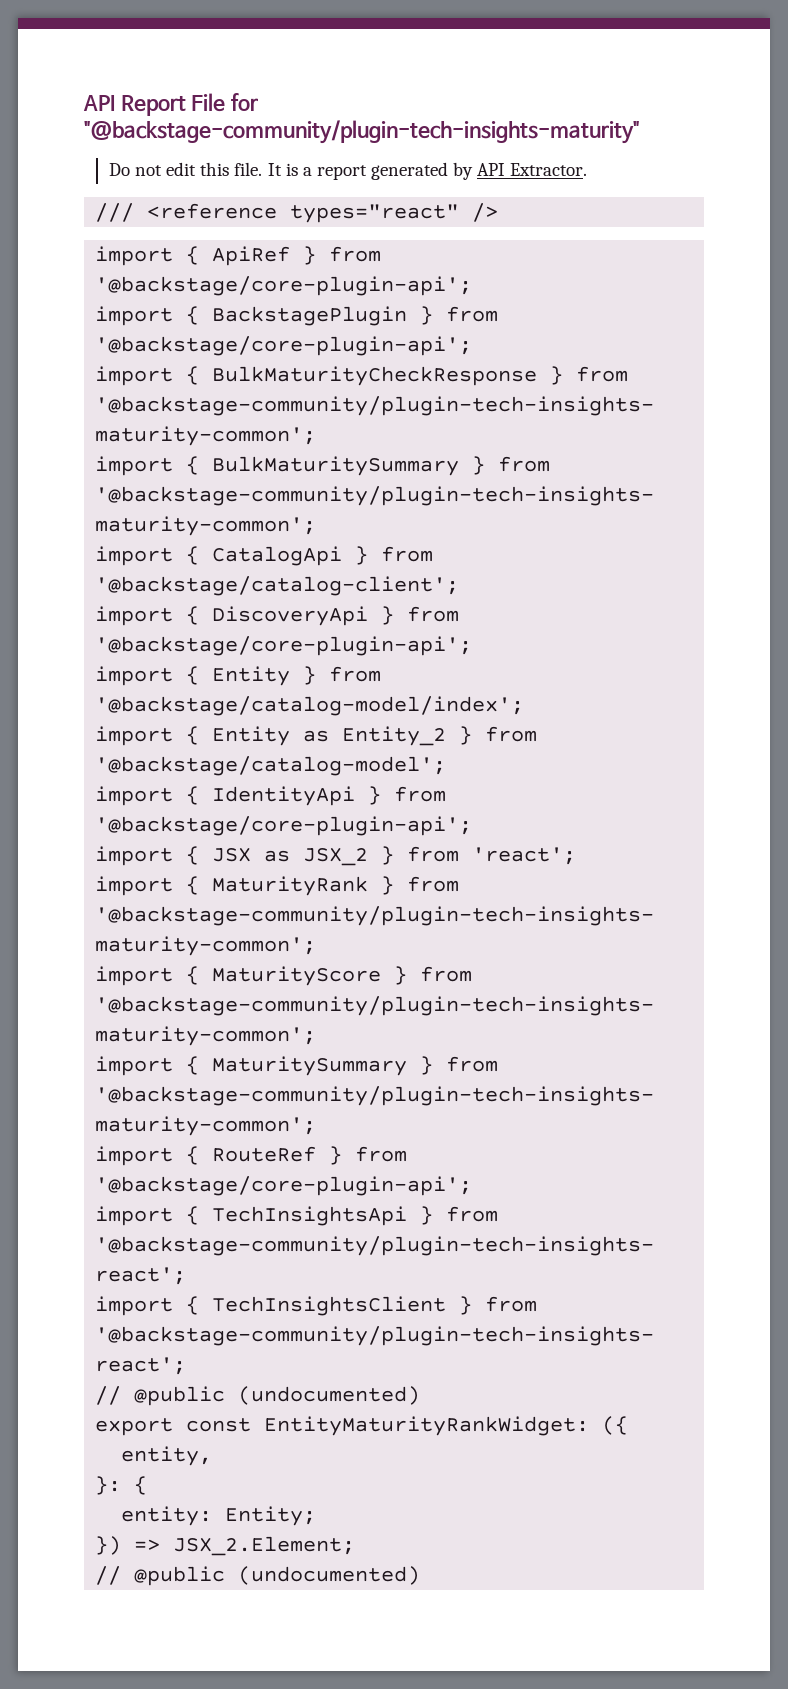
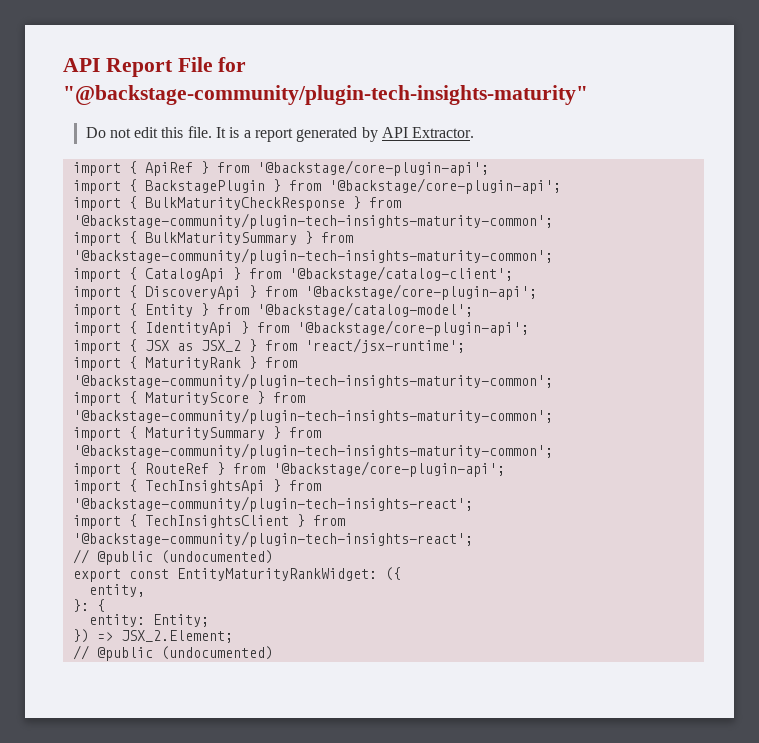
- /// <reference types="react" />
- import { Entity } from '@backstage/catalog-model/index';
- import { Entity as Entity_2 } from '@backstage/catalog-model';
+ import { Entity } from '@backstage/catalog-model';
- import { JSX as JSX_2 } from 'react';
+ import { JSX as JSX_2 } from 'react/jsx-runtime';

